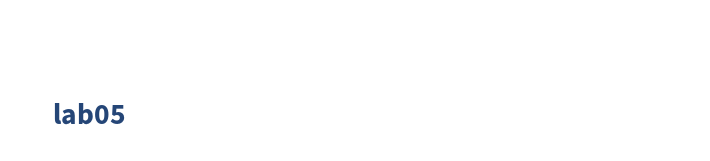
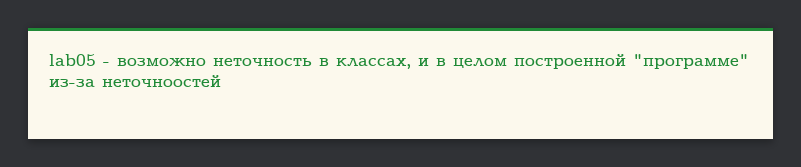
- lab05
+ lab05 - возможно неточность в классах, и в целом построенной "программе" из-за неточноостей

